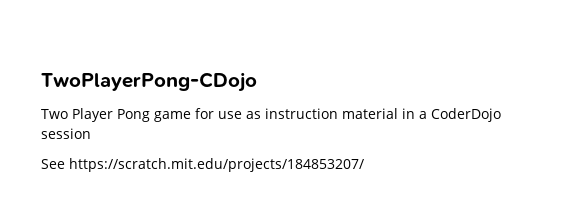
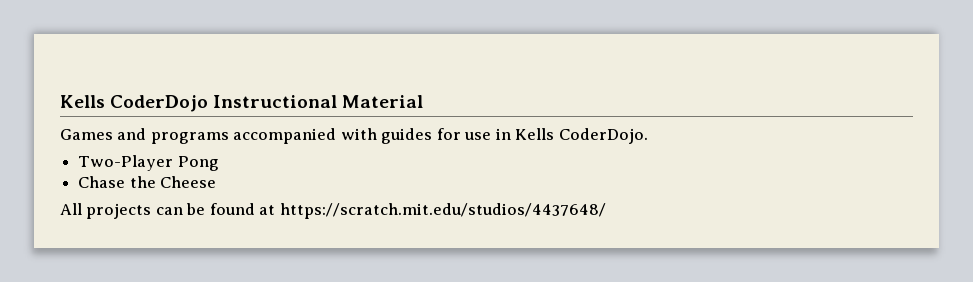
- TwoPlayerPong-CDojo
- Two Player Pong game for use as instruction material in a CoderDojo session
- See https://scratch.mit.edu/projects/184853207/
+ Kells CoderDojo Instructional Material
+ Games and programs accompanied with guides for use in Kells CoderDojo.
+ Two-Player Pong
+ Chase the Cheese
+ All projects can be found at https://scratch.mit.edu/studios/4437648/

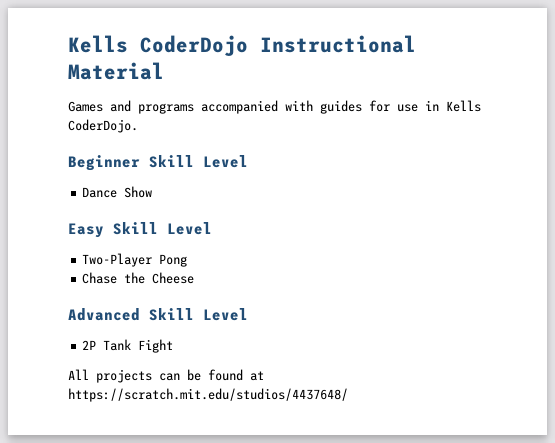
+ Beginner Skill Level
+ Dance Show
+ Easy Skill Level
+ Advanced Skill Level
+ 2P Tank Fight

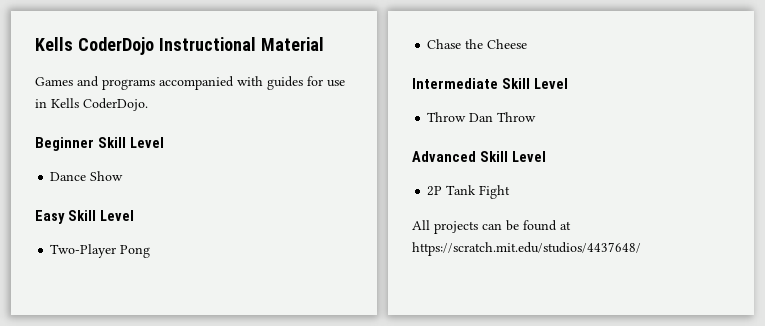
+ Intermediate Skill Level
+ Throw Dan Throw

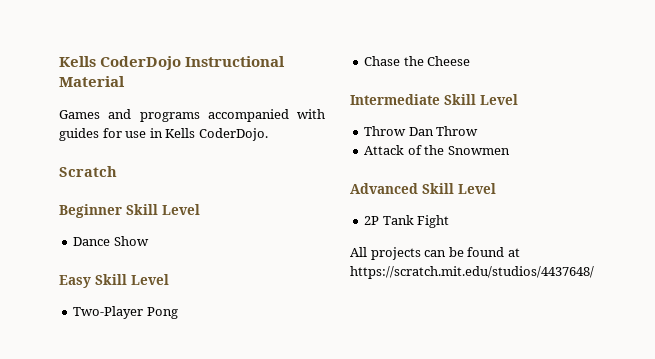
+ Scratch
+ Attack of the Snowmen

